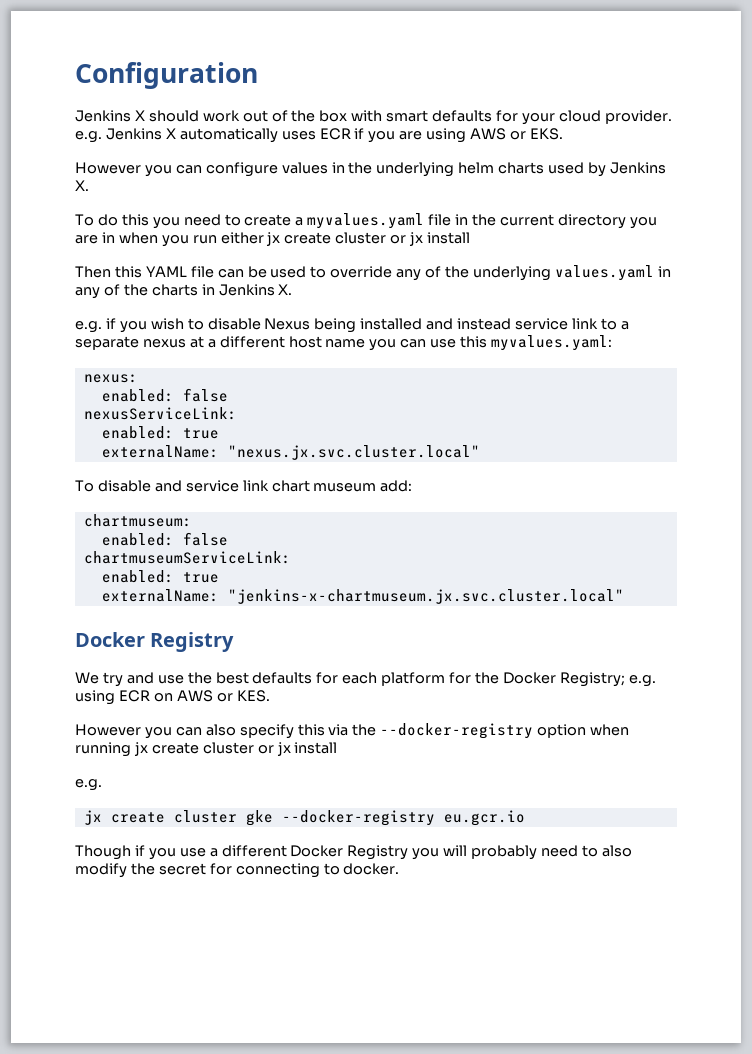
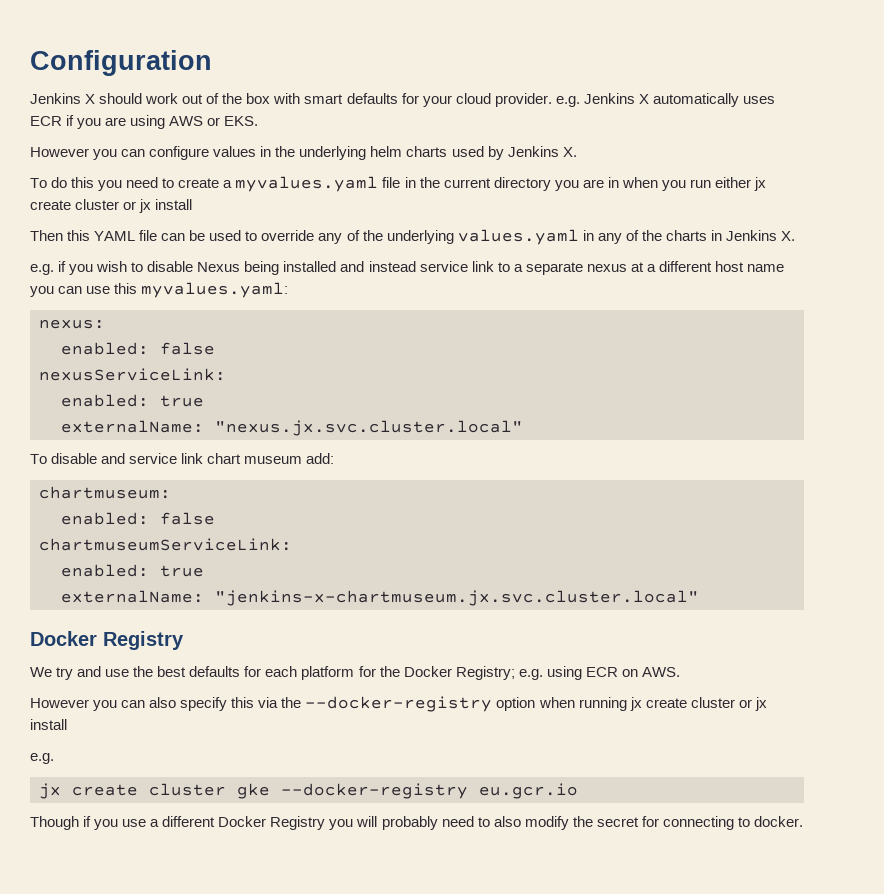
- We try and use the best defaults for each platform for the Docker Registry; e.g. using ECR on AWS or KES.
+ We try and use the best defaults for each platform for the Docker Registry; e.g. using ECR on AWS.

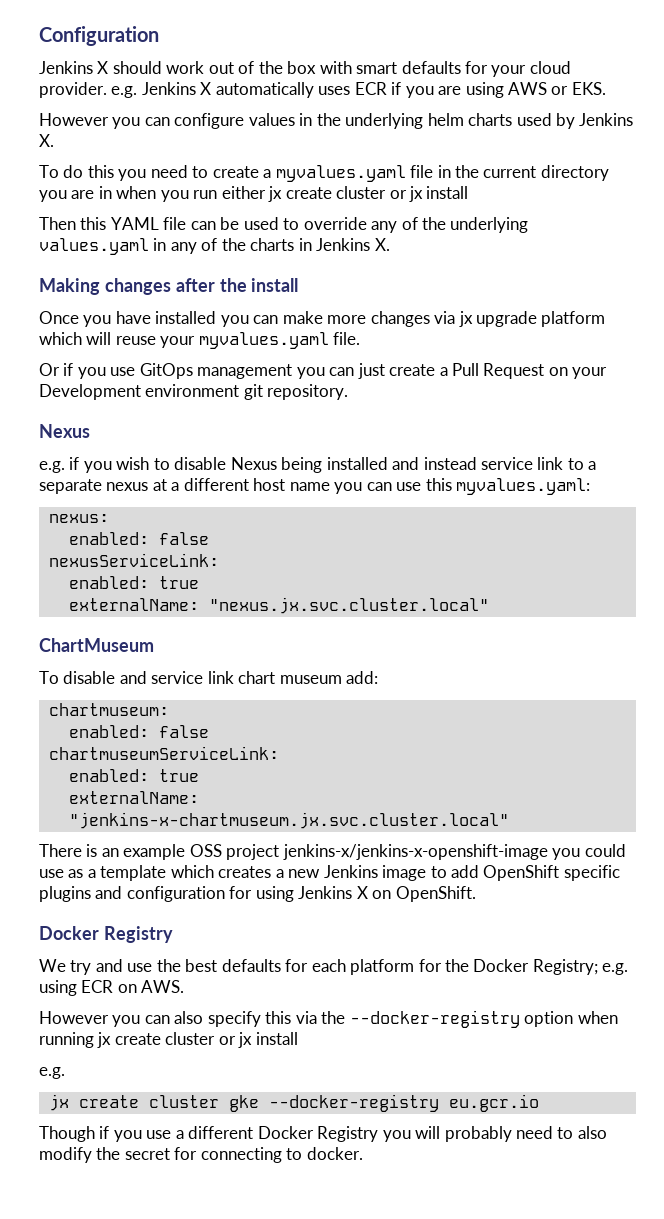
+ Making changes after the install
+ Once you have installed you can make more changes via jx upgrade platform which will reuse your myvalues.yaml file.
+ Or if you use GitOps management you can just create a Pull Request on your Development environment git repository.
+ Nexus
+ ChartMuseum
+ There is an example OSS project jenkins-x/jenkins-x-openshift-image you could use as a template which creates a new Jenkins image to add OpenShift specific plugins and configuration for using Jenkins X on OpenShift.

